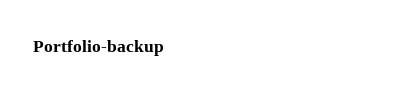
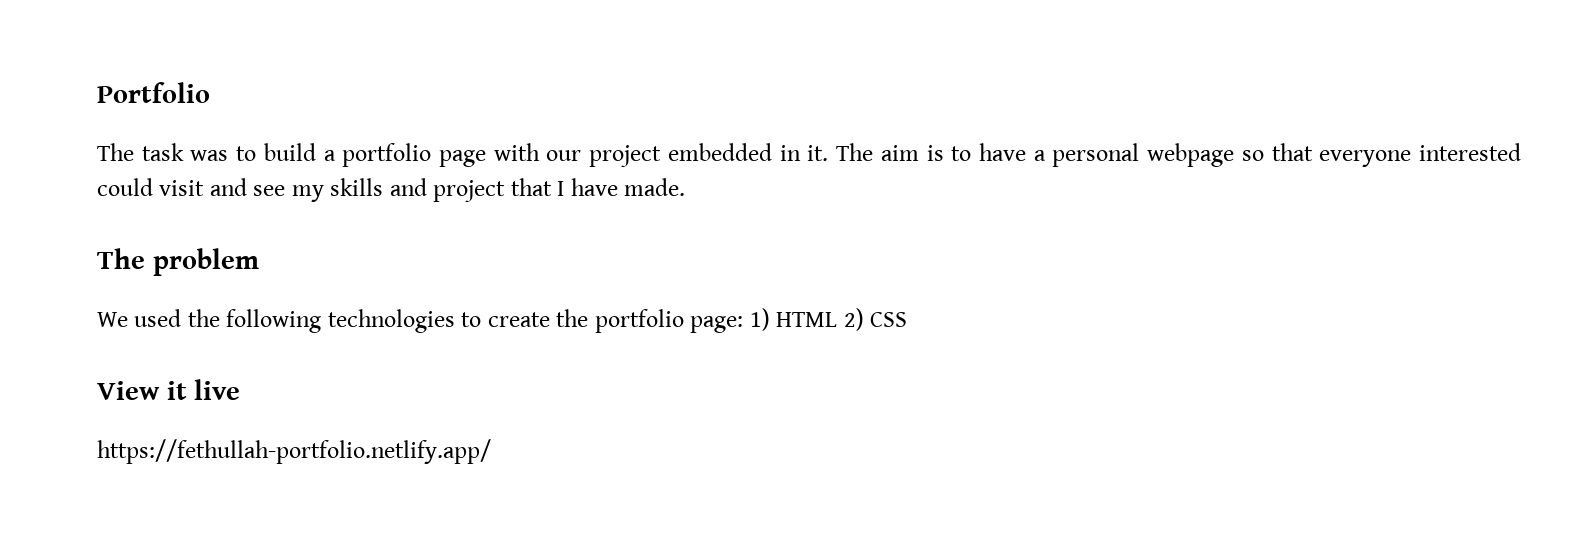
- Portfolio-backup
+ Portfolio
+ The task was to build a portfolio page with our project embedded in it. The aim is to have a personal webpage so that everyone interested could visit and see my skills and project that I have made.
+ The problem
+ We used the following technologies to create the portfolio page: 1) HTML 2) CSS
+ View it live
+ https://fethullah-portfolio.netlify.app/

